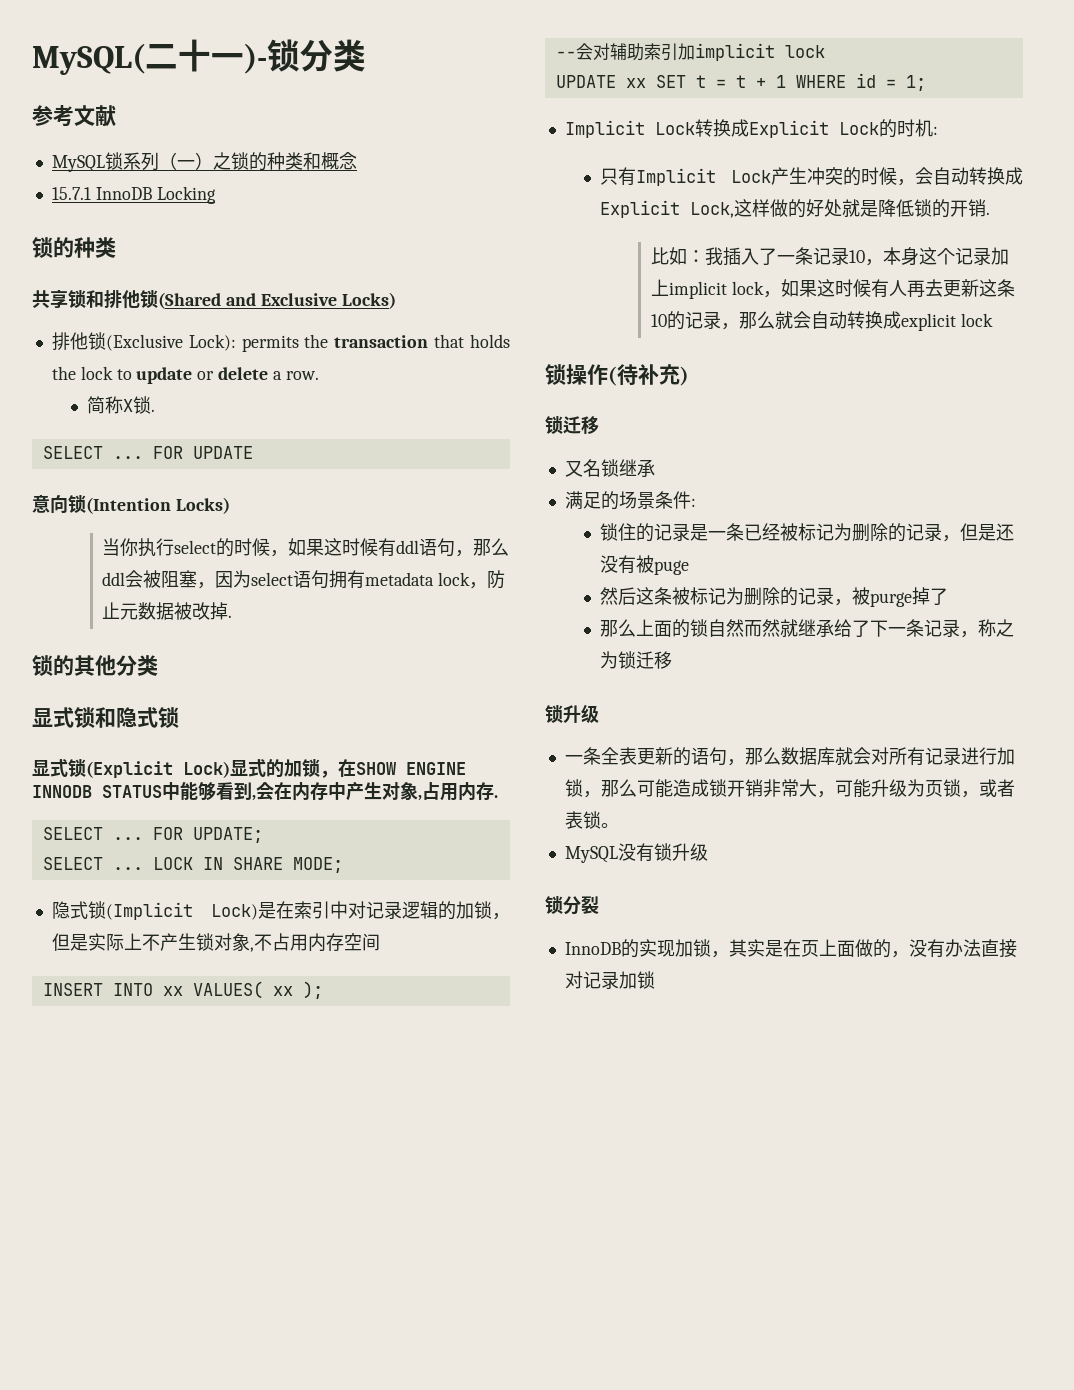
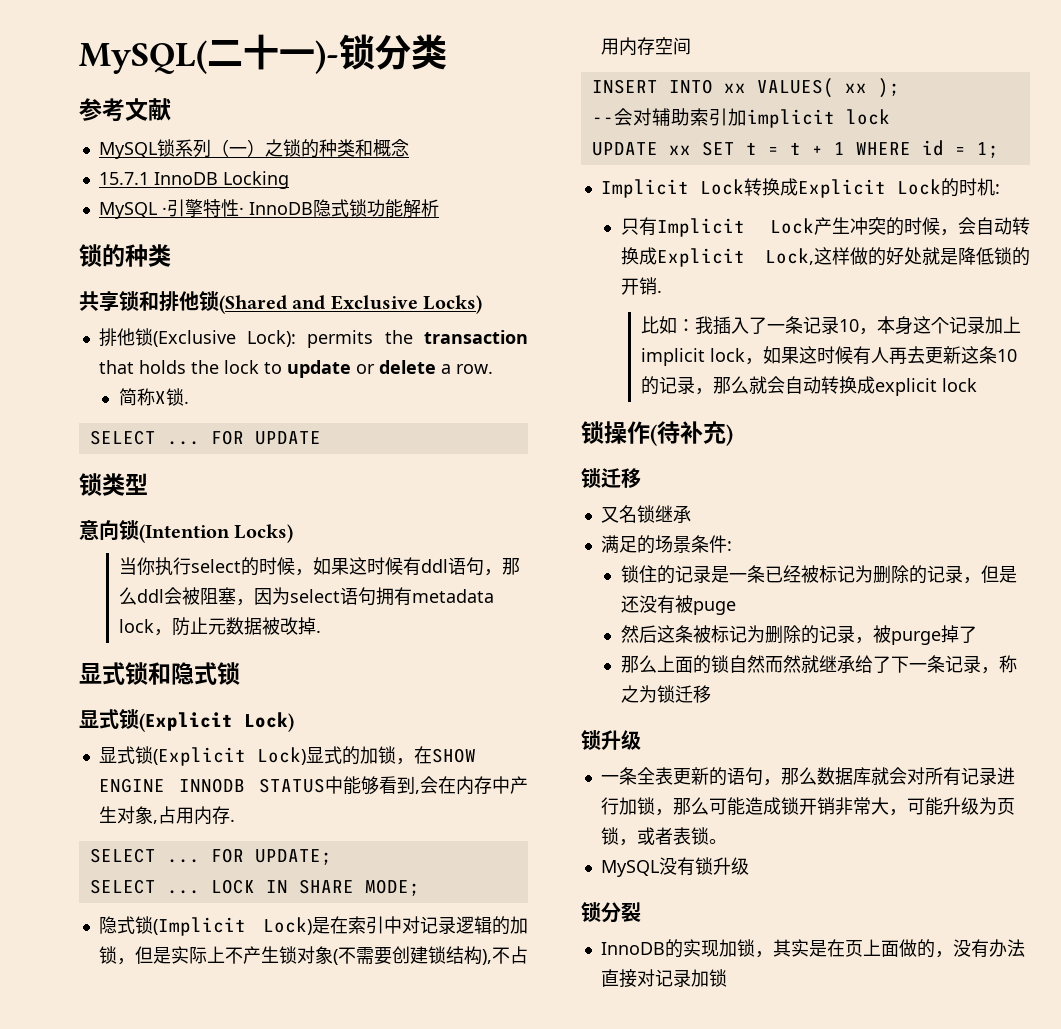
+ MySQL ·引擎特性· InnoDB隐式锁功能解析
+ 锁类型
- 锁的其他分类
  显式锁和隐式锁
+ 显式锁(Explicit Lock)
- 隐式锁(Implicit Lock)是在索引中对记录逻辑的加锁，但是实际上不产生锁对象,不占用内存空间
+ 隐式锁(Implicit Lock)是在索引中对记录逻辑的加锁，但是实际上不产生锁对象(不需要创建锁结构),不占用内存空间

